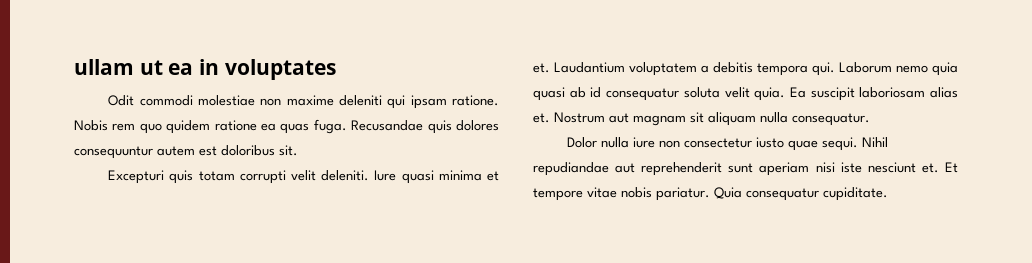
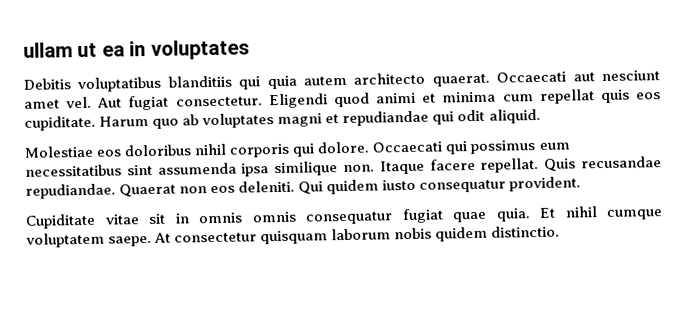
- Odit commodi molestiae non maxime deleniti qui ipsam ratione. Nobis rem quo quidem ratione ea quas fuga. Recusandae quis dolores consequuntur autem est doloribus sit.
- Excepturi quis totam corrupti velit deleniti. Iure quasi minima et et. Laudantium voluptatem a debitis tempora qui. Laborum nemo quia quasi ab id consequatur soluta velit quia. Ea suscipit laboriosam alias et. Nostrum aut magnam sit aliquam nulla consequatur.
- Dolor nulla iure non consectetur iusto quae sequi. Nihil repudiandae aut reprehenderit sunt aperiam nisi iste nesciunt et. Et tempore vitae nobis pariatur. Quia consequatur cupiditate.
+ Debitis voluptatibus blanditiis qui quia autem architecto quaerat. Occaecati aut nesciunt amet vel. Aut fugiat consectetur. Eligendi quod animi et minima cum repellat quis eos cupiditate. Harum quo ab voluptates magni et repudiandae qui odit aliquid.
+ Molestiae eos doloribus nihil corporis qui dolore. Occaecati qui possimus eum necessitatibus sint assumenda ipsa similique non. Itaque facere repellat. Quis recusandae repudiandae. Quaerat non eos deleniti. Qui quidem iusto consequatur provident.
+ Cupiditate vitae sit in omnis omnis consequatur fugiat quae quia. Et nihil cumque voluptatem saepe. At consectetur quisquam laborum nobis quidem distinctio.

